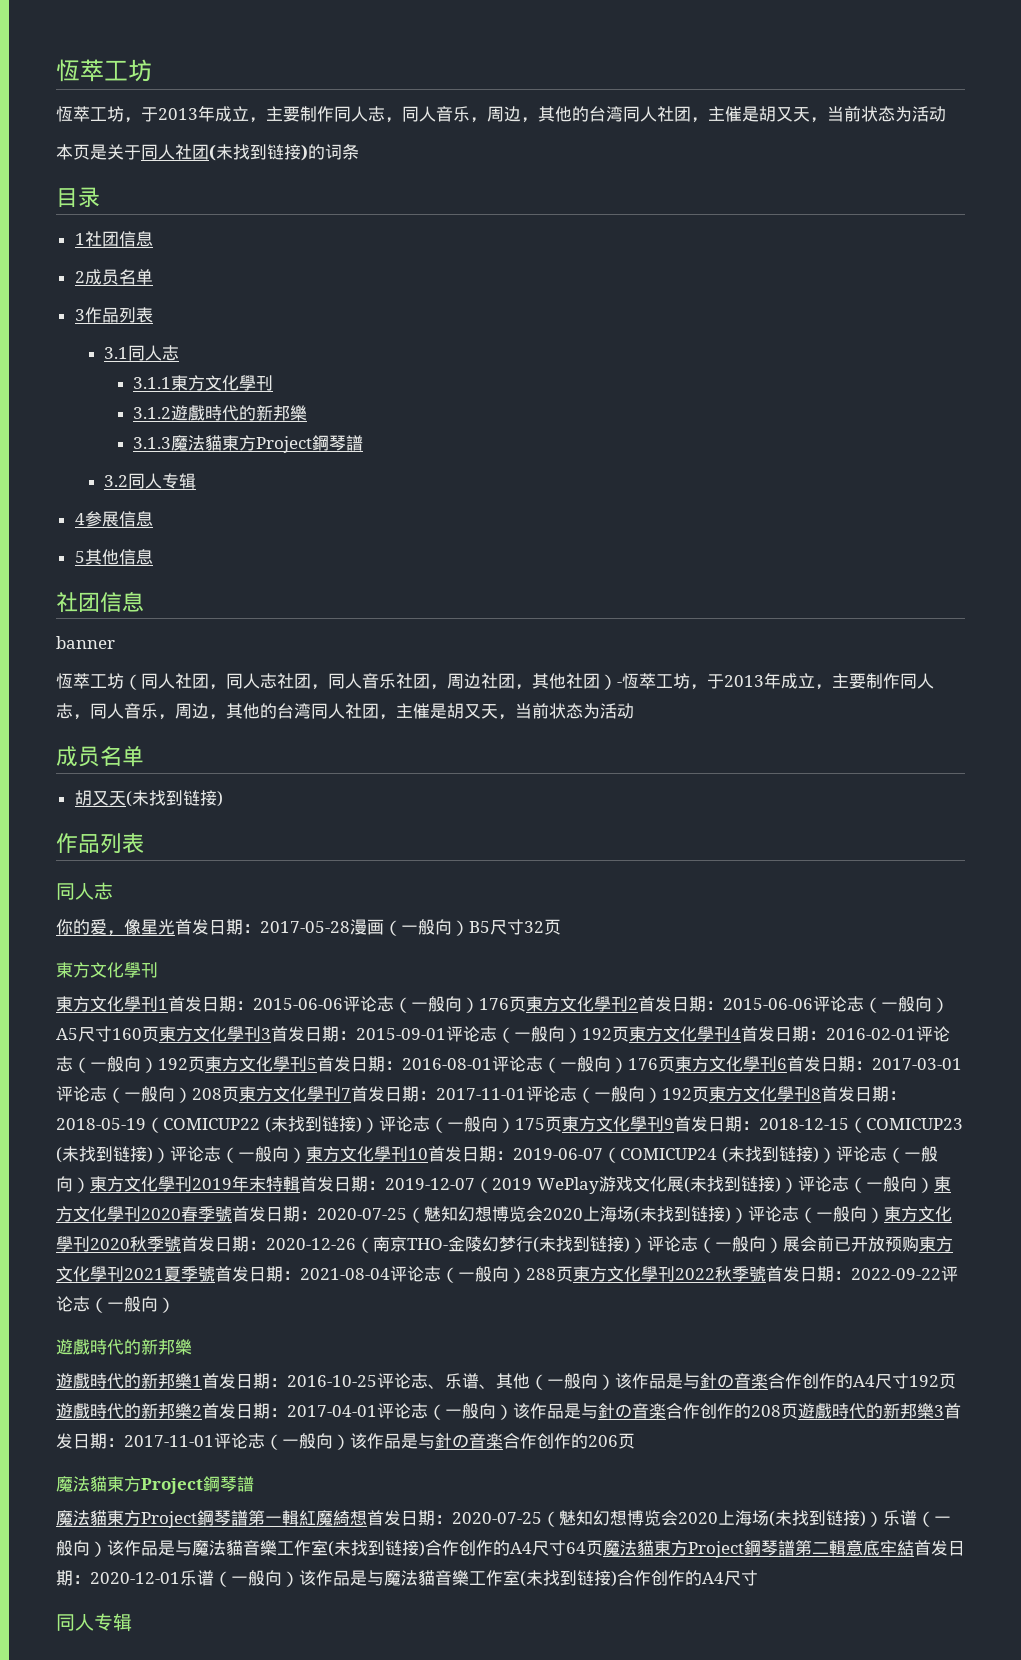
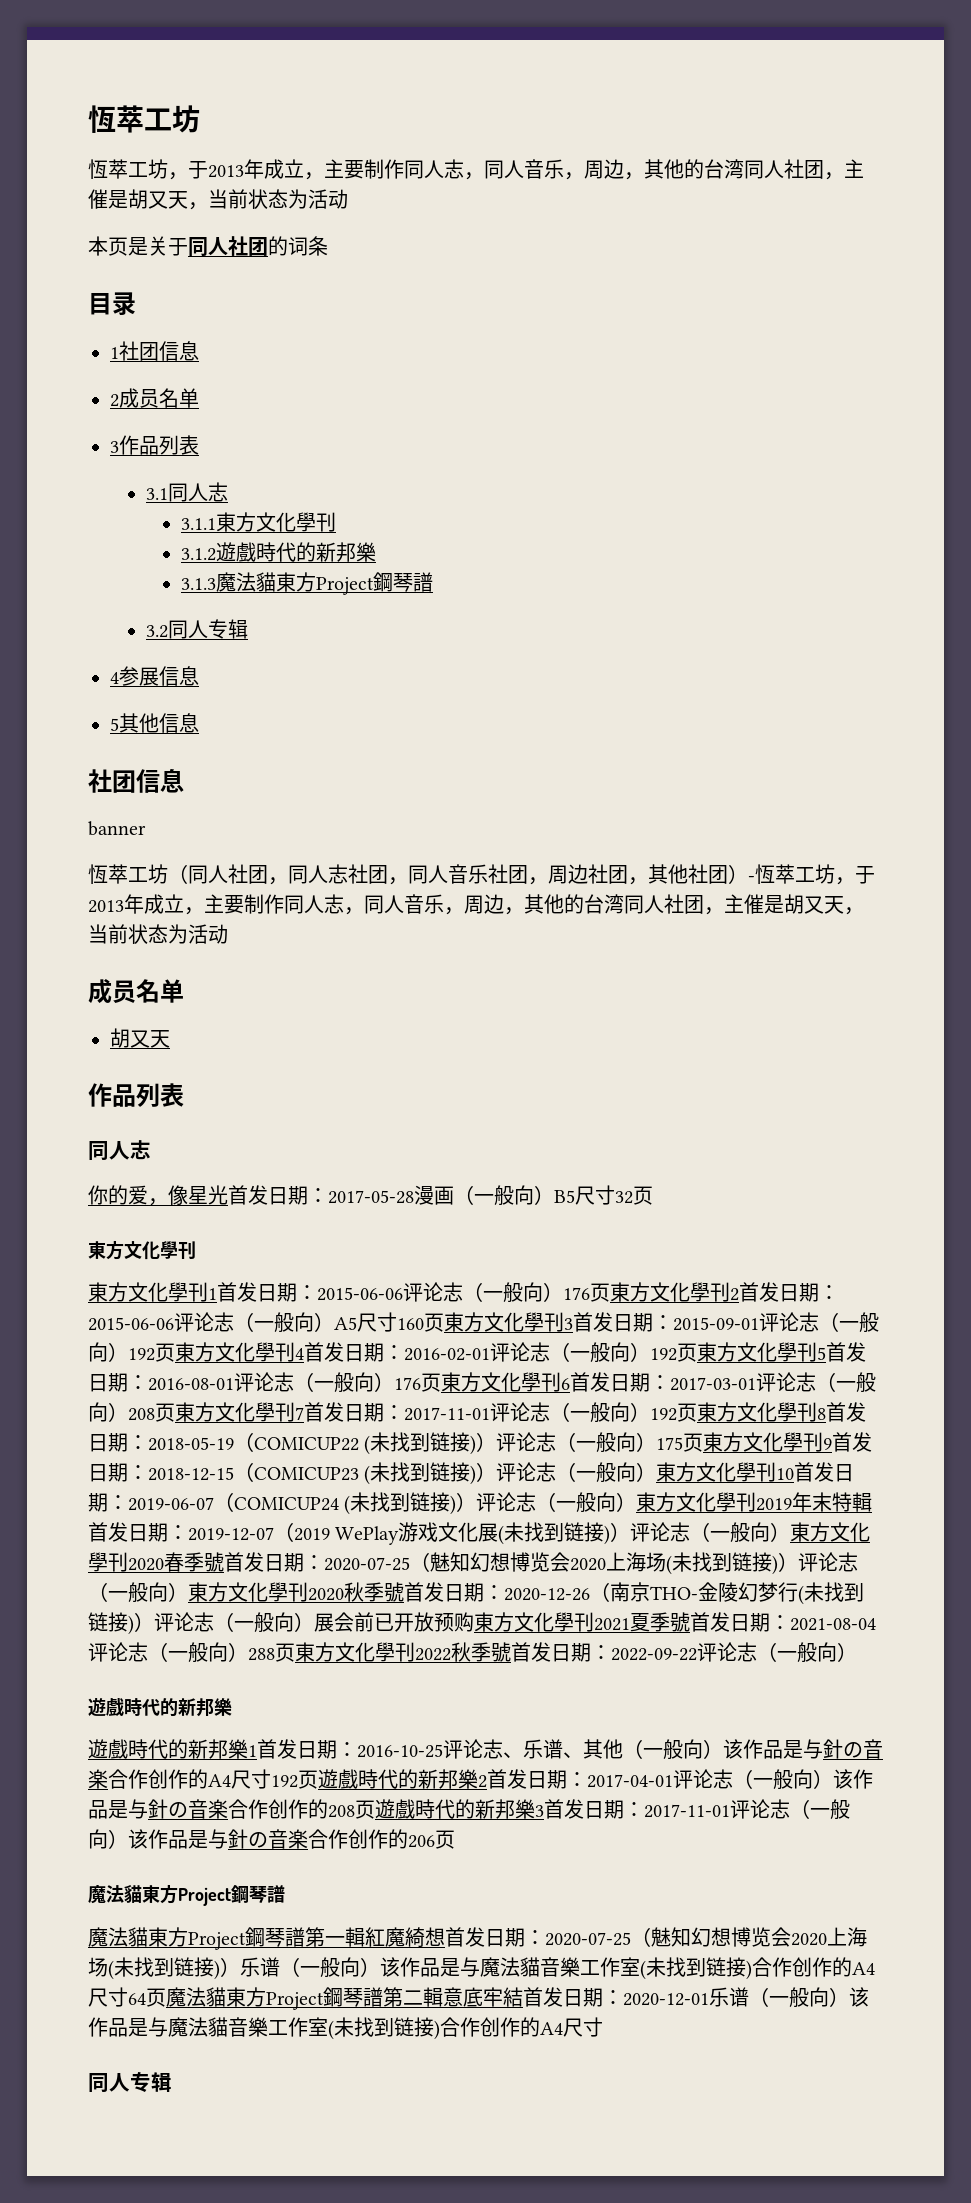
- 本页是关于同人社团(未找到链接)的词条
+ 本页是关于同人社团的词条
  恆萃工坊（同人社团，同人志社团，同人音乐社团，周边社团，其他社团）-恆萃工坊，于2013年成立，主要制作同人志，同人音乐，周边，其他的台湾同人社团，主催是胡又天，当前状态为活动
  成员名单
- 胡又天(未找到链接)
+ 胡又天

